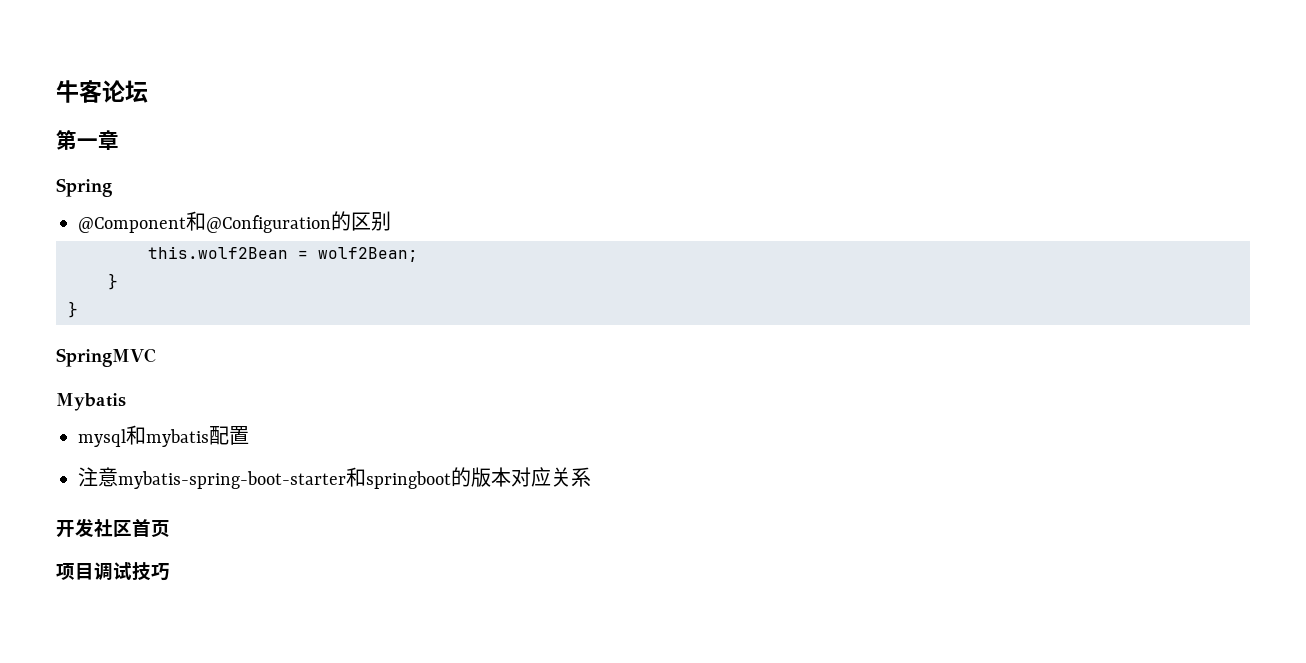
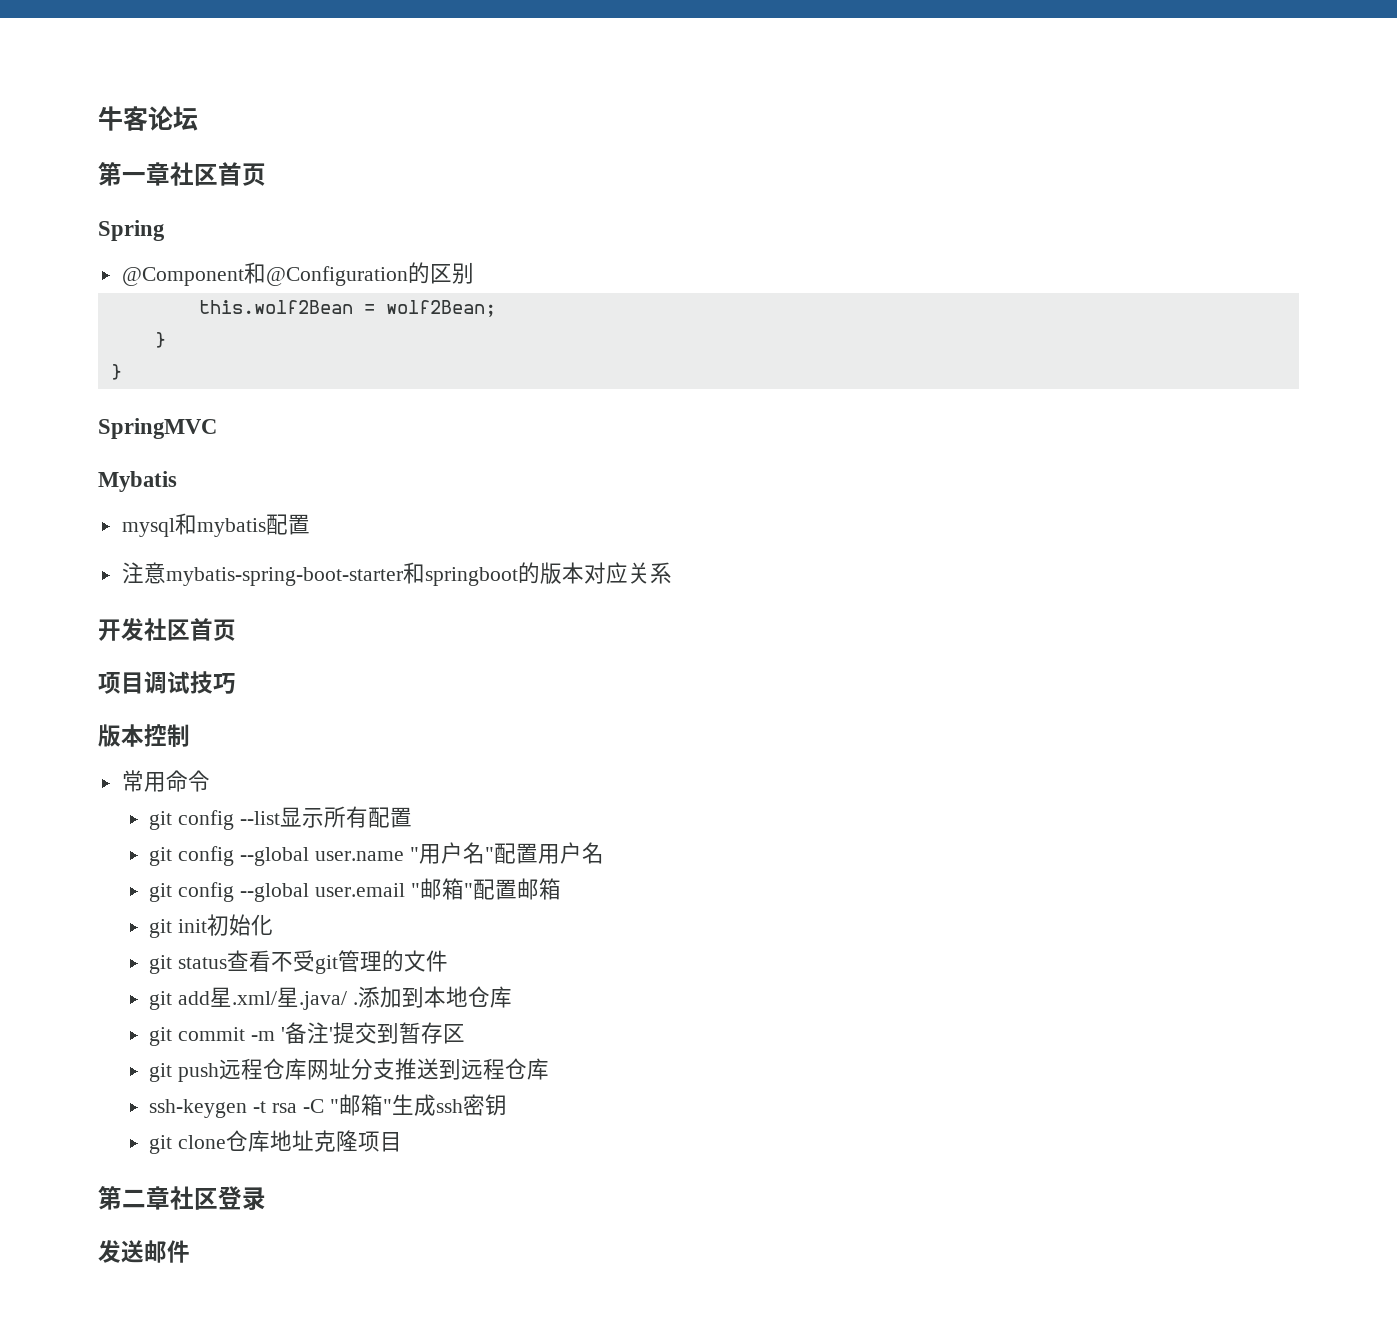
- 第一章
+ 第一章社区首页
+ 版本控制
+ 常用命令
+ git config --list显示所有配置
+ git config --global user.name "用户名"配置用户名
+ git config --global user.email "邮箱"配置邮箱
+ git init初始化
+ git status查看不受git管理的文件
+ git add星.xml/星.java/ .添加到本地仓库
+ git commit -m '备注'提交到暂存区
+ git push远程仓库网址分支推送到远程仓库
+ ssh-keygen -t rsa -C "邮箱"生成ssh密钥
+ git clone仓库地址克隆项目
+ 第二章社区登录
+ 发送邮件

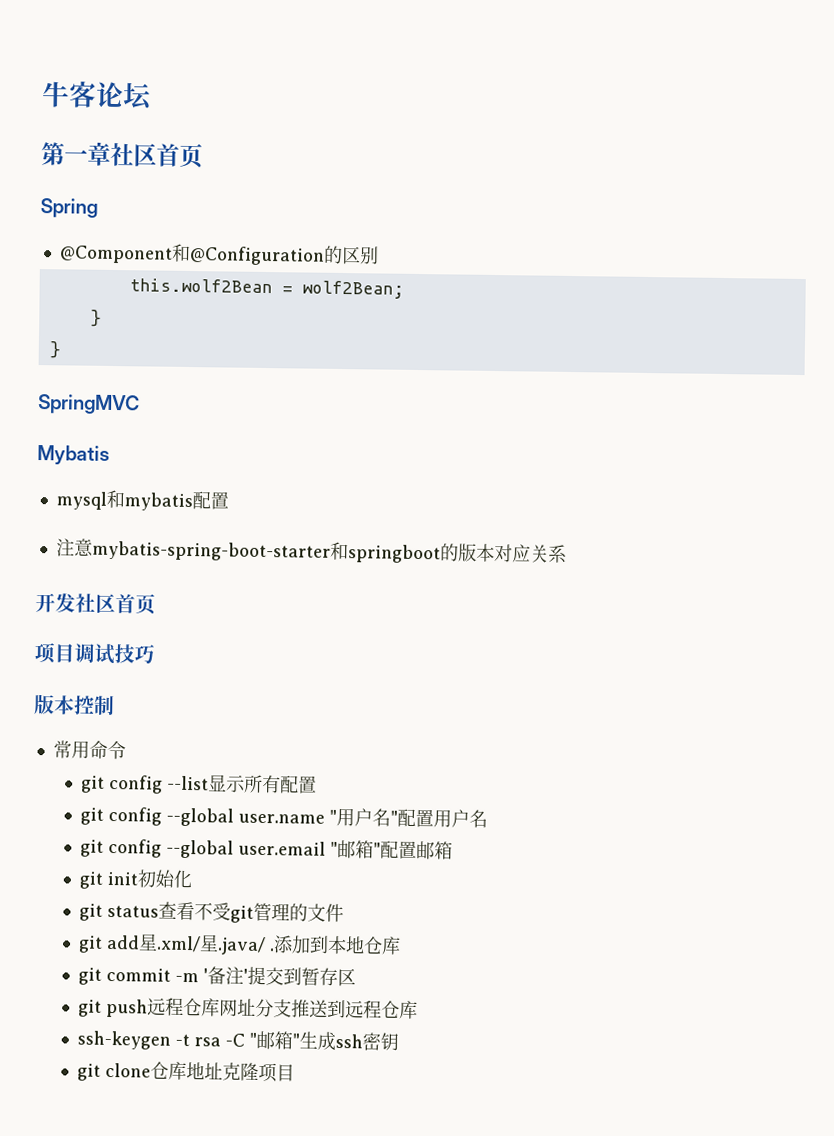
- 第二章社区登录
- 发送邮件

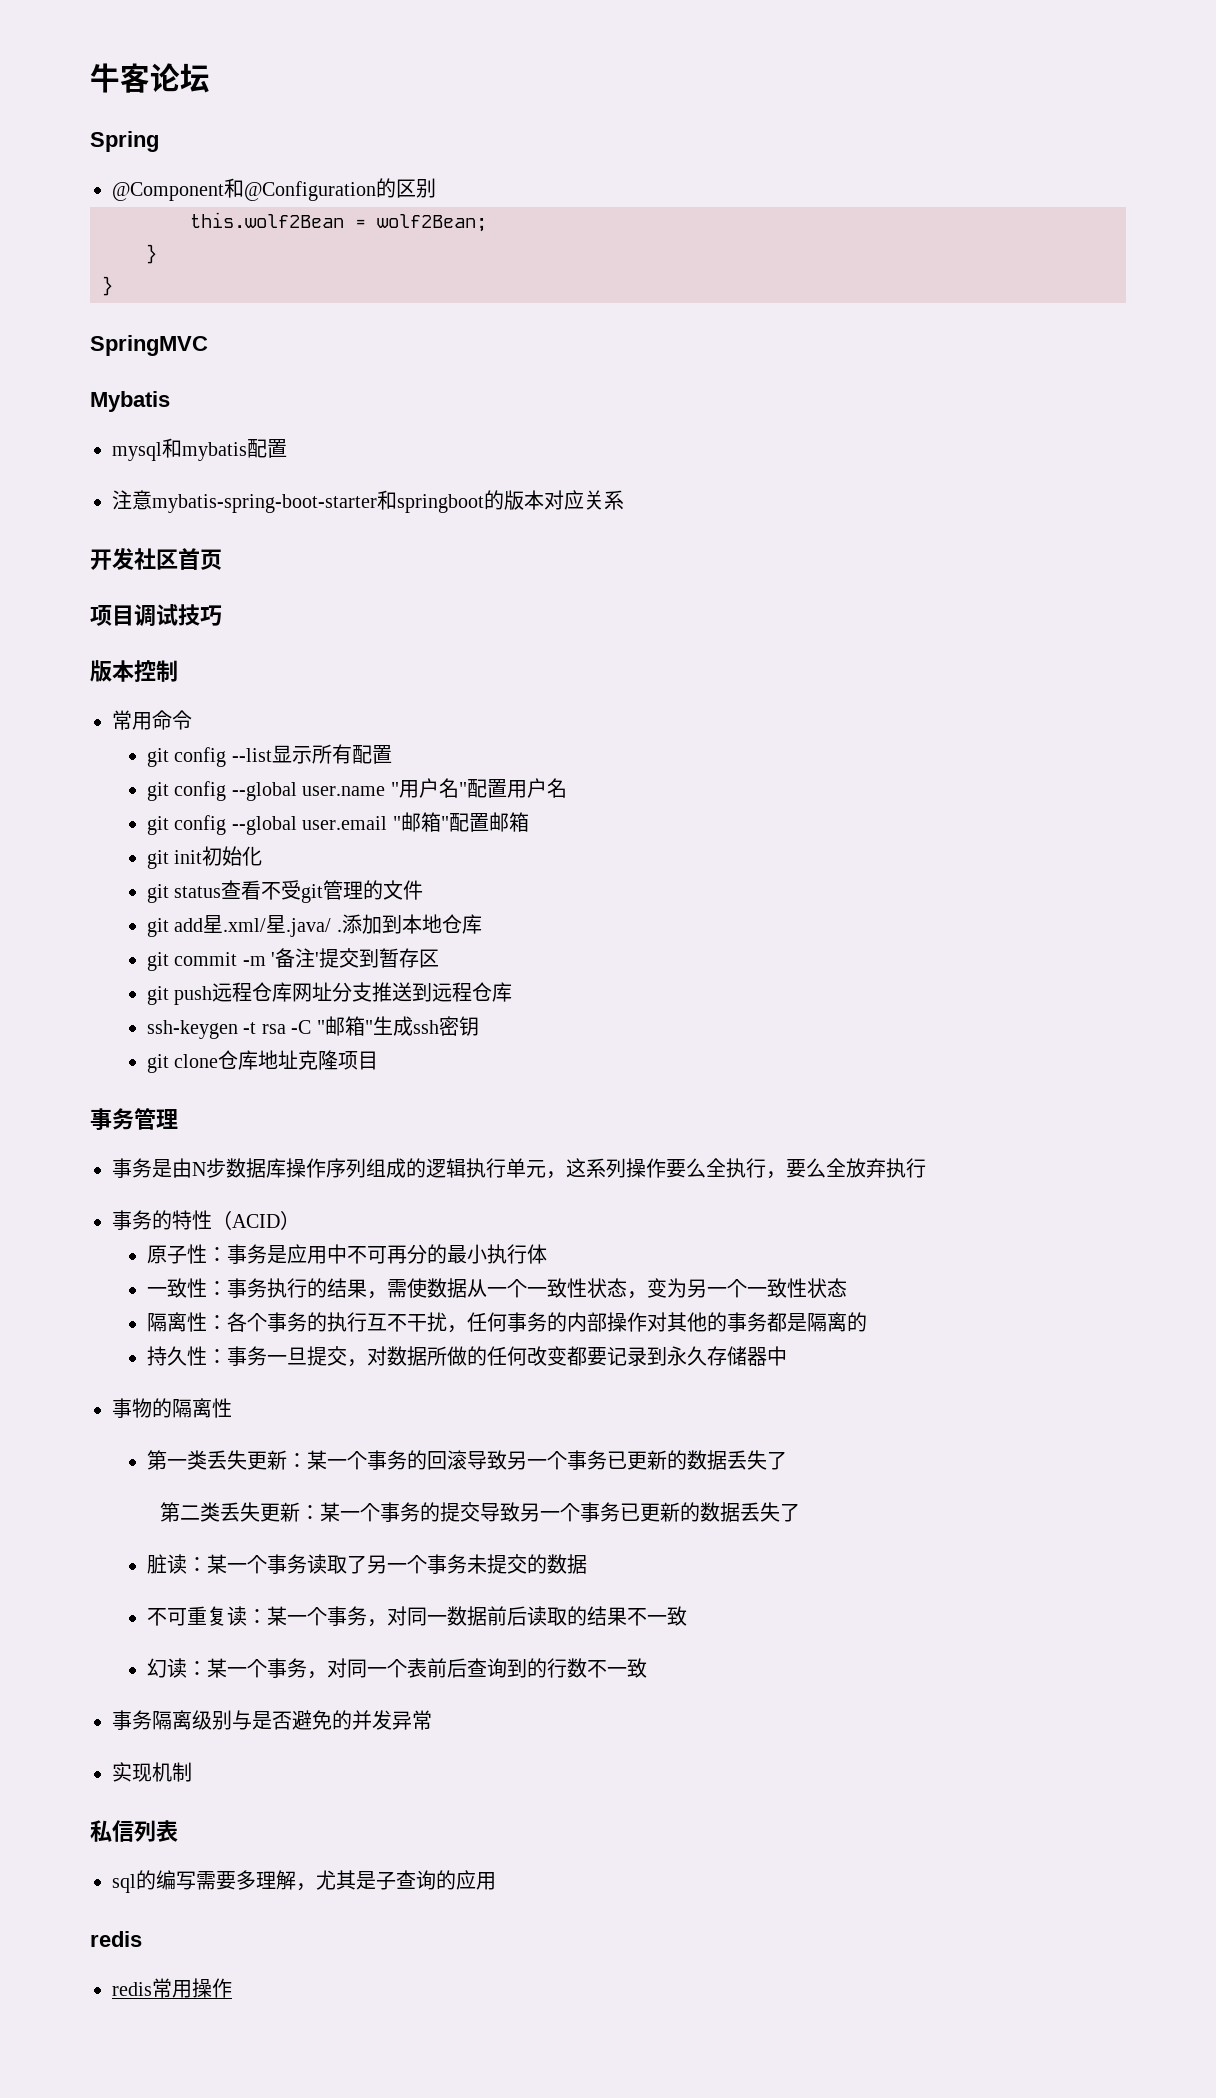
- 第一章社区首页
+ 事务管理
+ 事务是由N步数据库操作序列组成的逻辑执行单元，这系列操作要么全执行，要么全放弃执行
+ 事务的特性（ACID）
+ 原子性：事务是应用中不可再分的最小执行体
+ 一致性：事务执行的结果，需使数据从一个一致性状态，变为另一个一致性状态
+ 隔离性：各个事务的执行互不干扰，任何事务的内部操作对其他的事务都是隔离的
+ 持久性：事务一旦提交，对数据所做的任何改变都要记录到永久存储器中
+ 事物的隔离性
+ 第一类丢失更新：某一个事务的回滚导致另一个事务已更新的数据丢失了
+ 第二类丢失更新：某一个事务的提交导致另一个事务已更新的数据丢失了
+ 脏读：某一个事务读取了另一个事务未提交的数据
+ 不可重复读：某一个事务，对同一数据前后读取的结果不一致
+ 幻读：某一个事务，对同一个表前后查询到的行数不一致
+ 事务隔离级别与是否避免的并发异常
+ 实现机制
+ 私信列表
+ sql的编写需要多理解，尤其是子查询的应用
+ redis
+ redis常用操作

